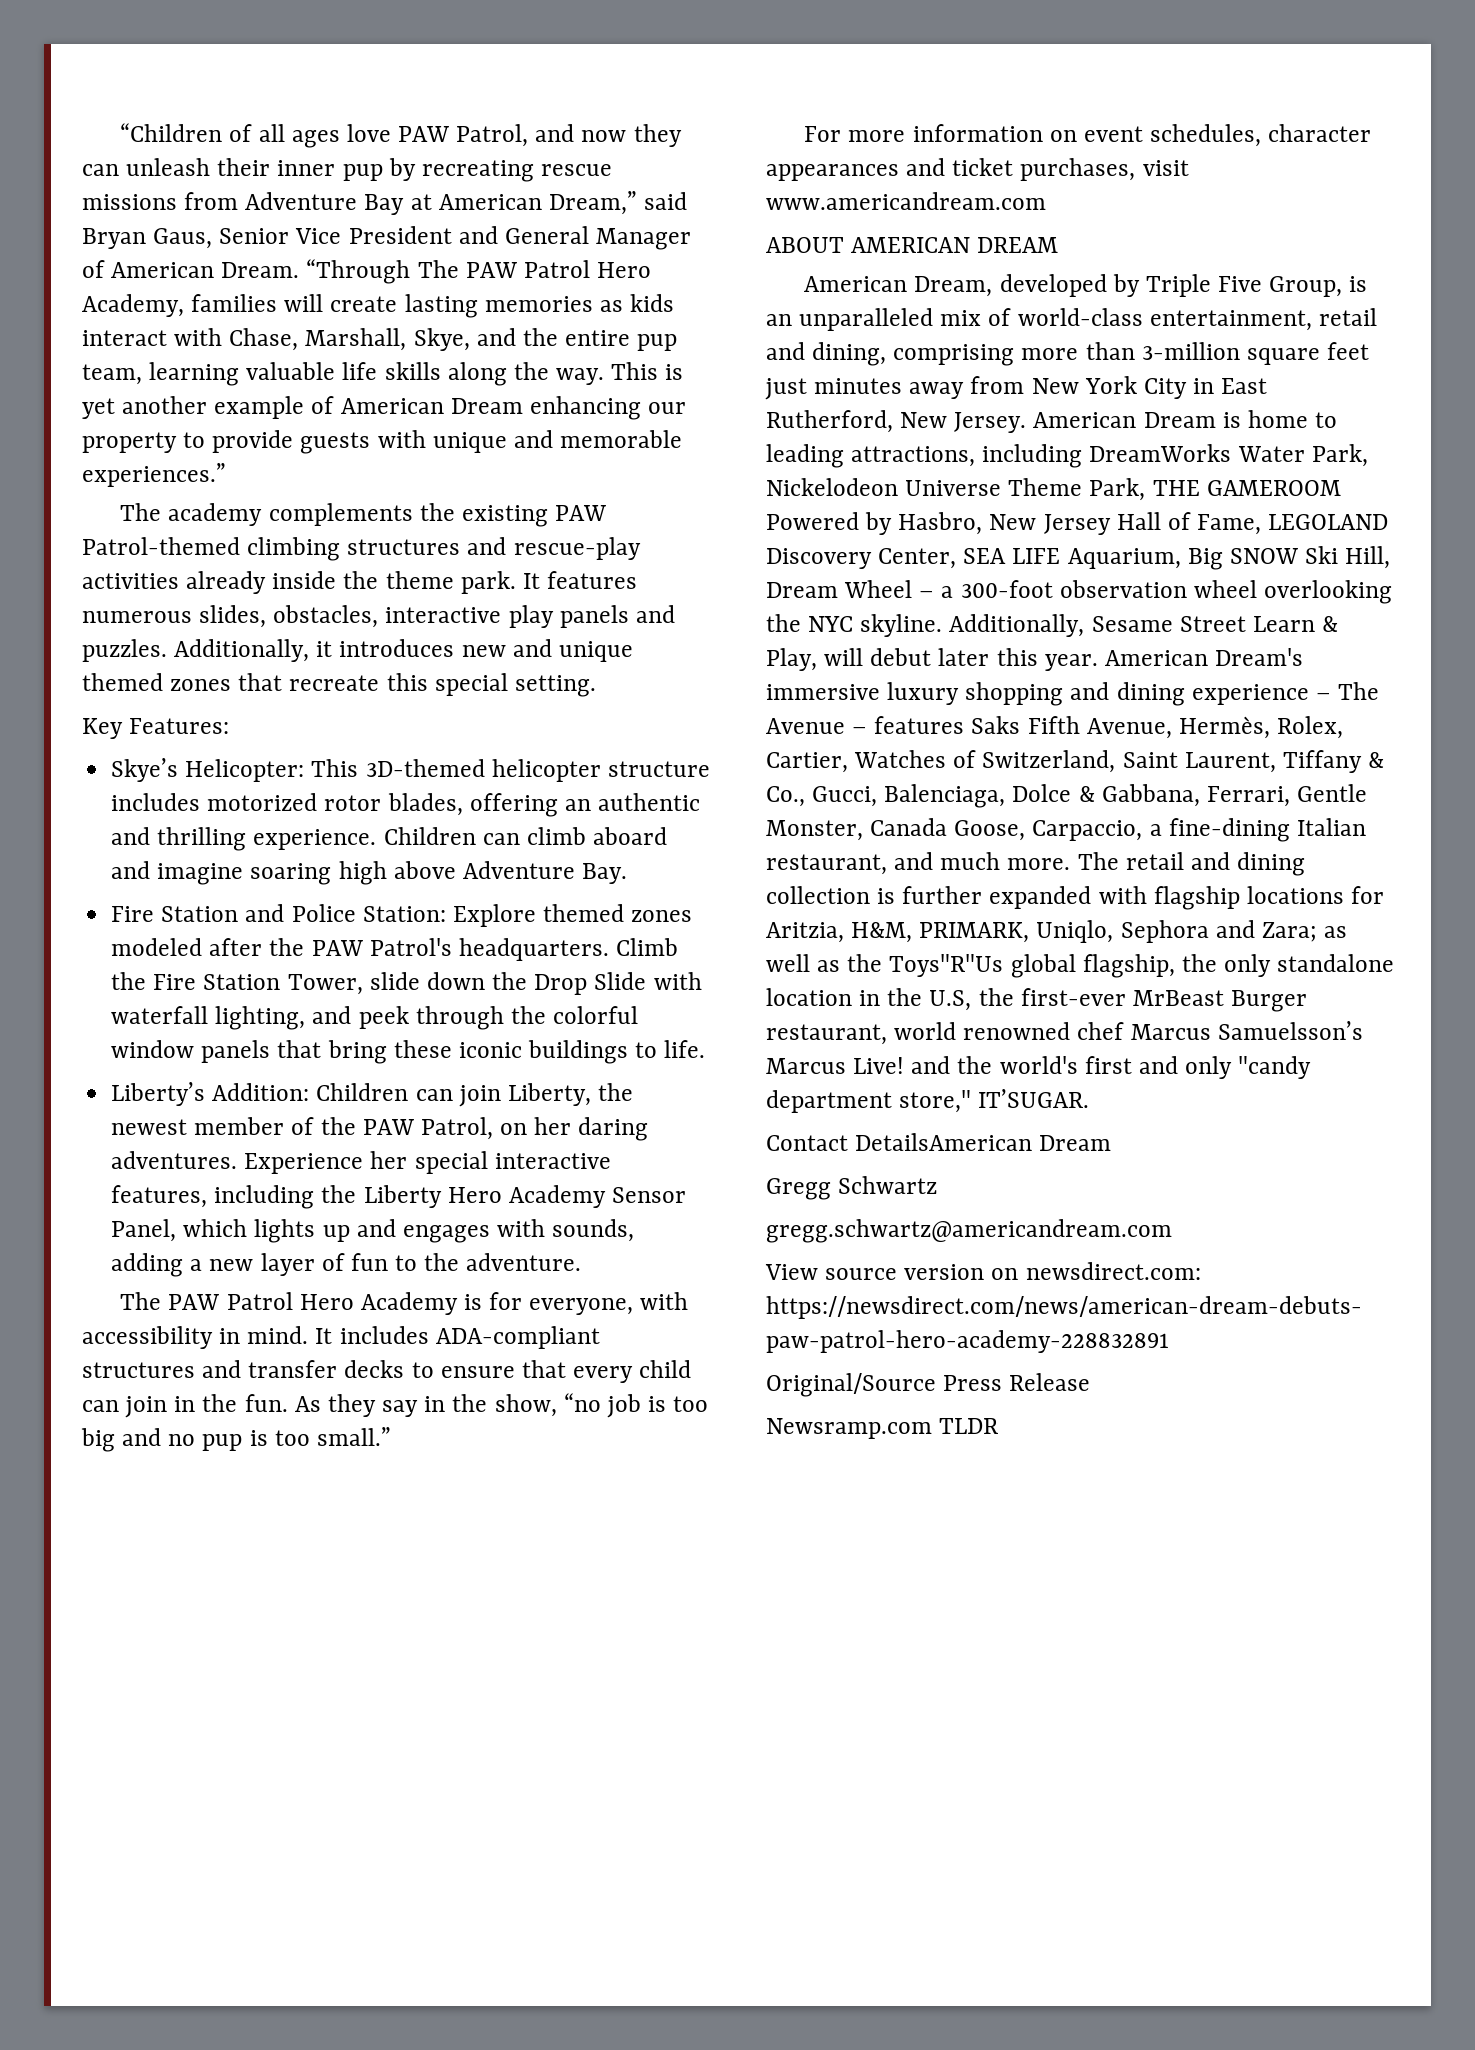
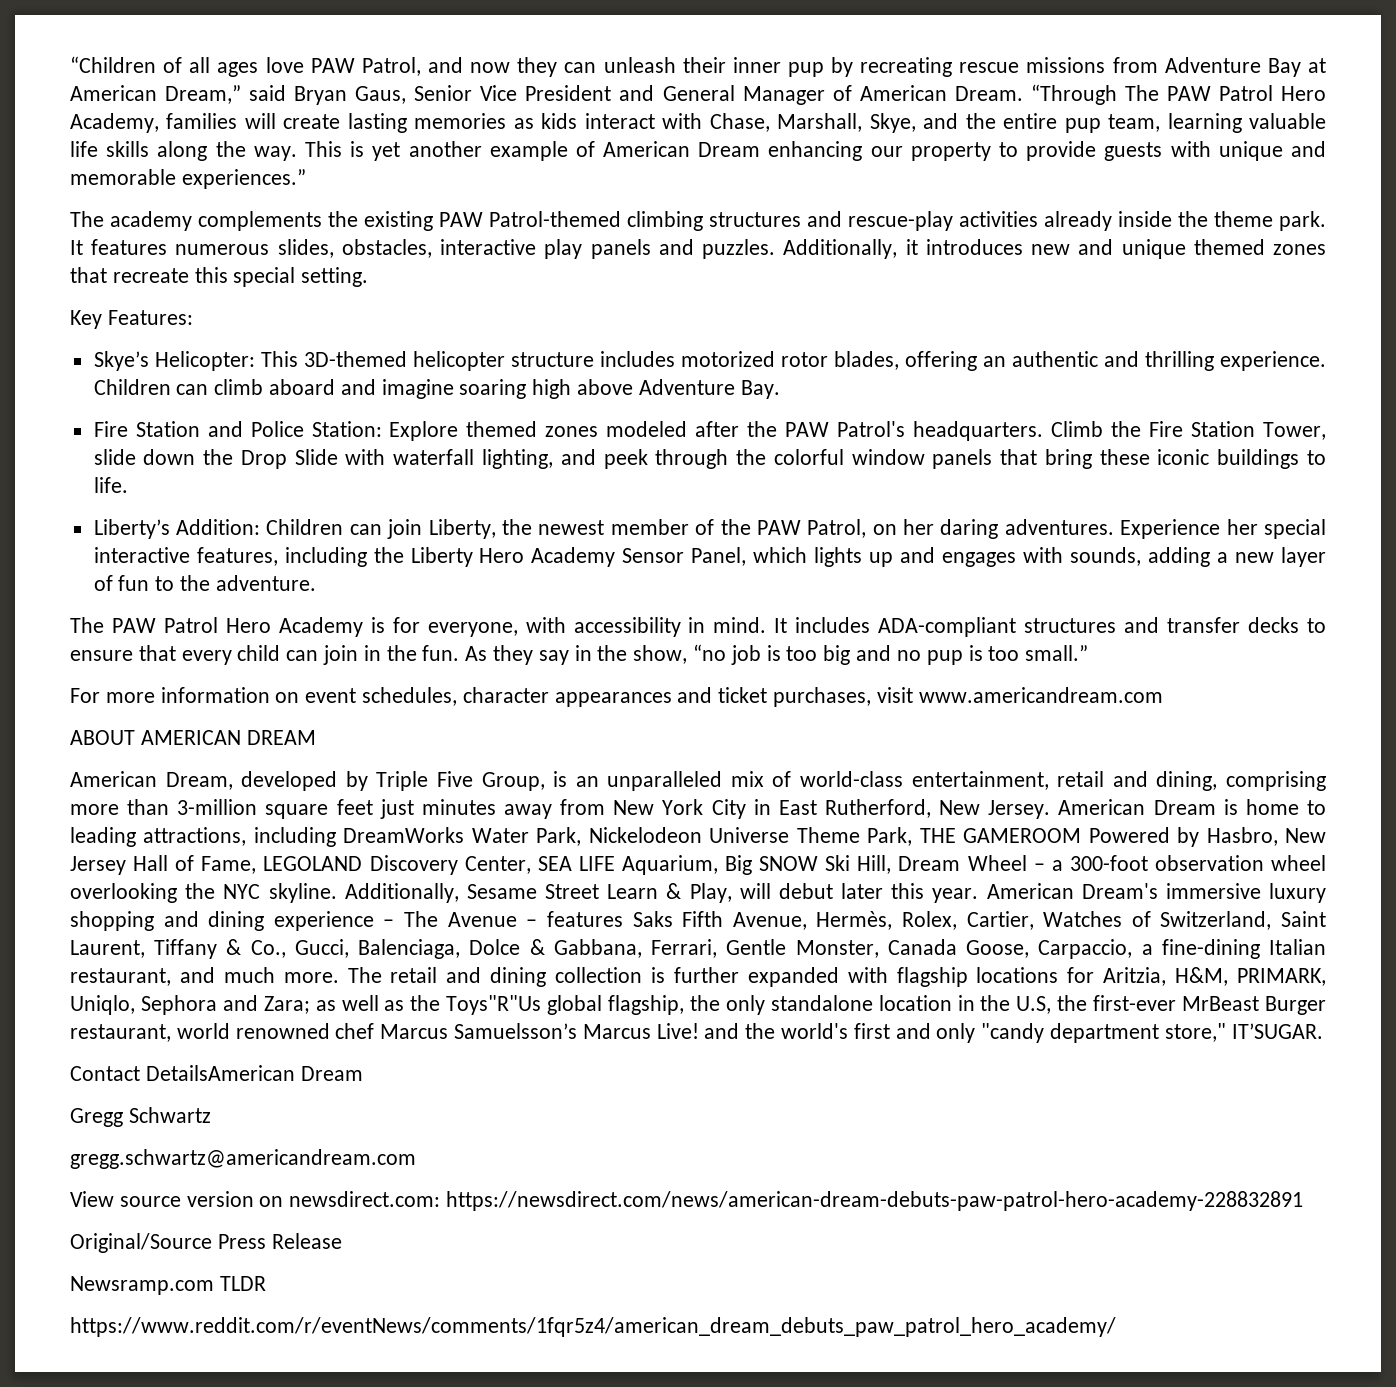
+ https://www.reddit.com/r/eventNews/comments/1fqr5z4/american_dream_debuts_paw_patrol_hero_academy/

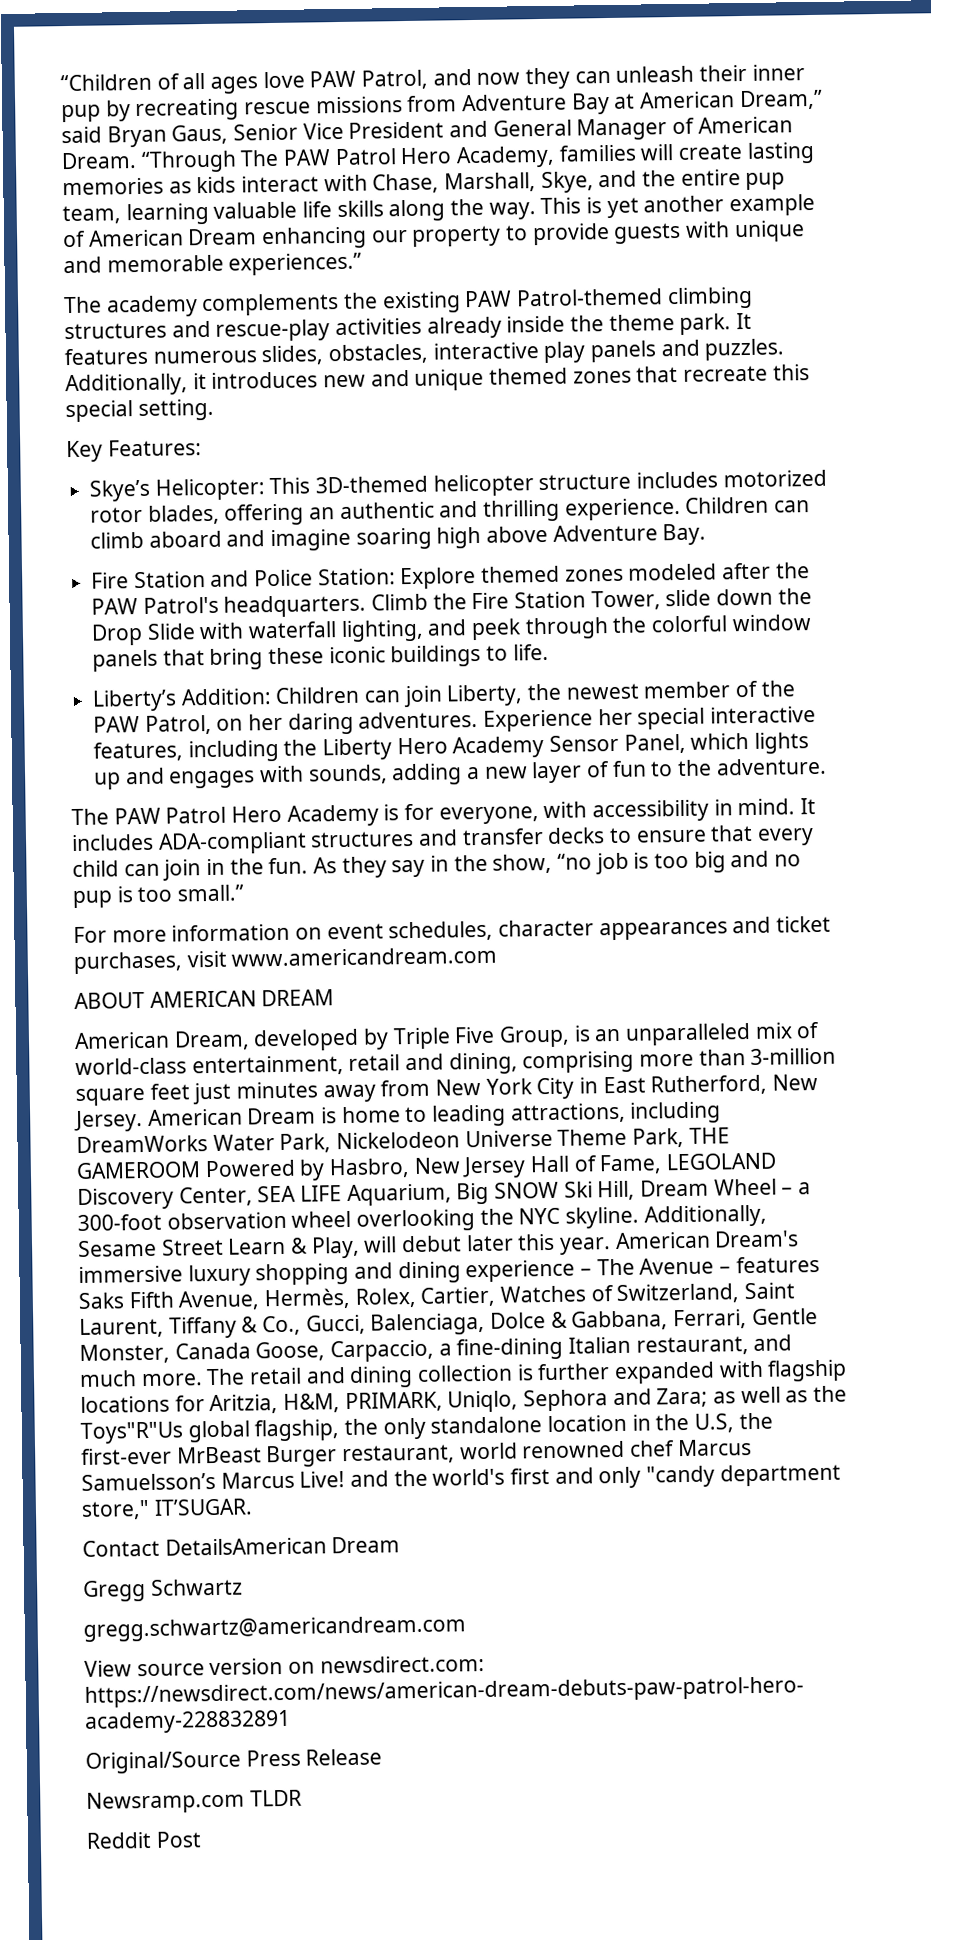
- https://www.reddit.com/r/eventNews/comments/1fqr5z4/american_dream_debuts_paw_patrol_hero_academy/
+ Reddit Post

